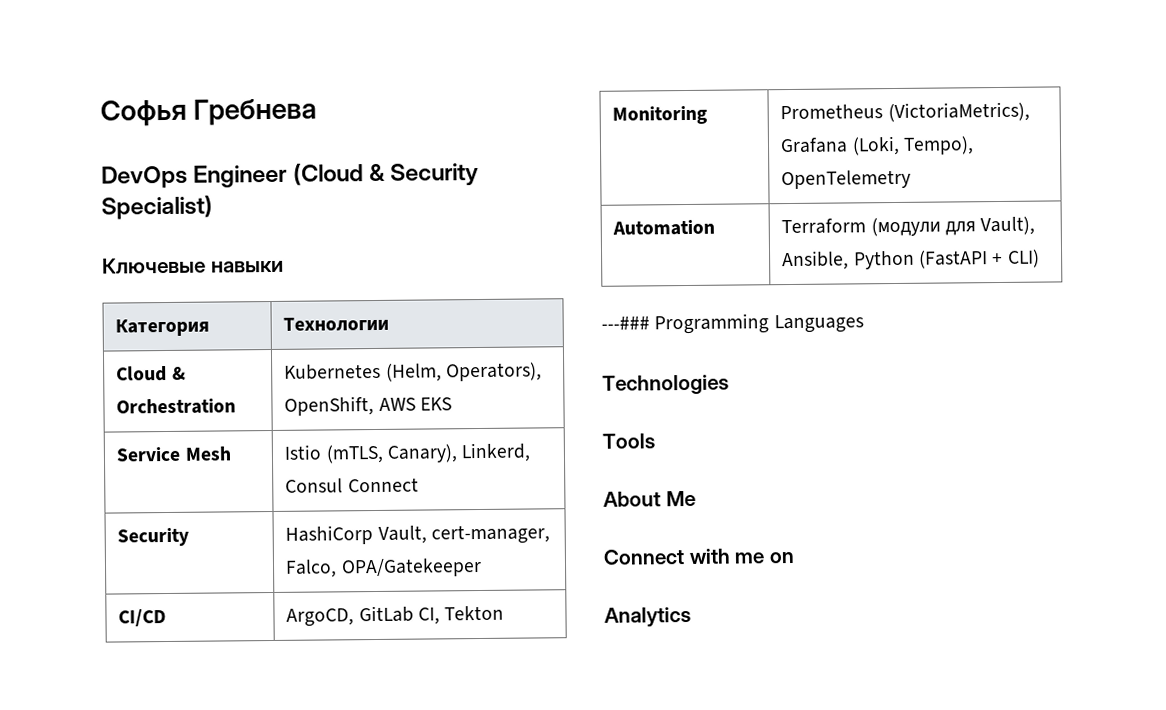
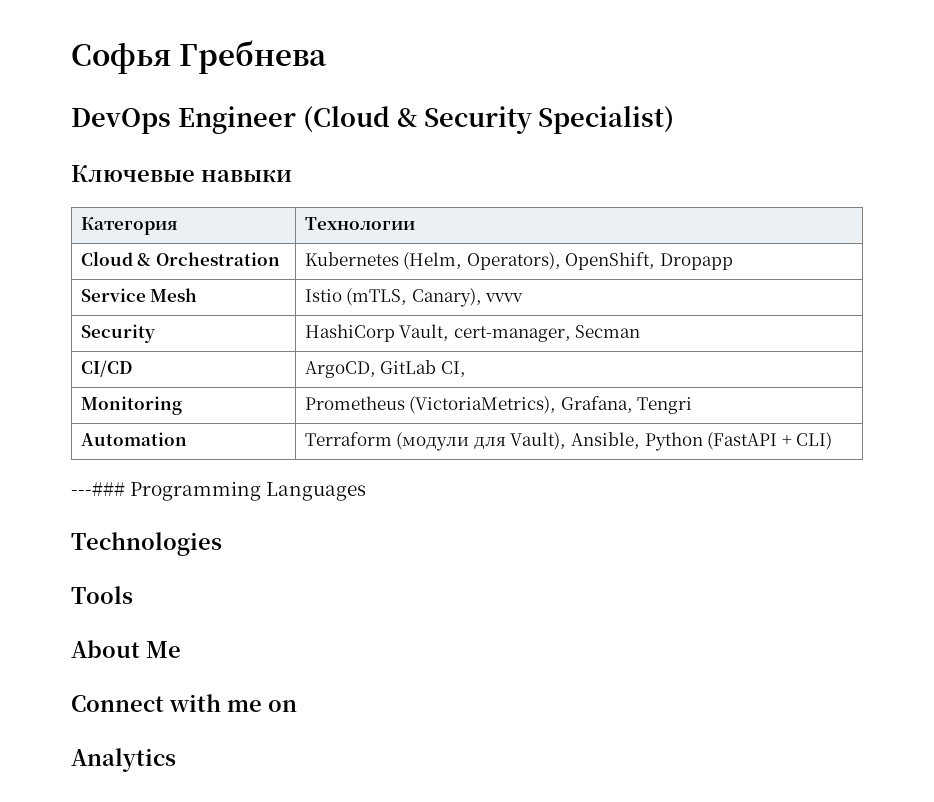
- Cloud & Orchestration | Kubernetes (Helm, Operators), OpenShift, AWS EKS
+ Cloud & Orchestration | Kubernetes (Helm, Operators), OpenShift, Dropapp
- Service Mesh | Istio (mTLS, Canary), Linkerd, Consul Connect
+ Service Mesh | Istio (mTLS, Canary), vvvv
- Security | HashiCorp Vault, cert-manager, Falco, OPA/Gatekeeper
+ Security | HashiCorp Vault, cert-manager, Secman
- CI/CD | ArgoCD, GitLab CI, Tekton
+ CI/CD | ArgoCD, GitLab CI,
- Monitoring | Prometheus (VictoriaMetrics), Grafana (Loki, Tempo), OpenTelemetry
+ Monitoring | Prometheus (VictoriaMetrics), Grafana, Tengri

